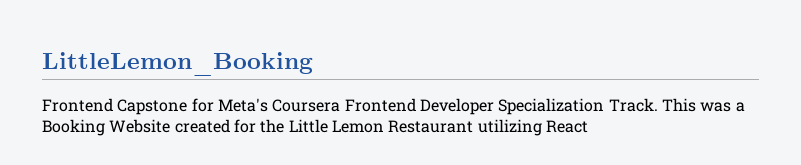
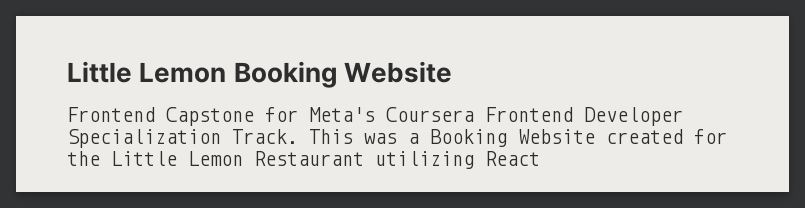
- LittleLemon_Booking
+ Little Lemon Booking Website

